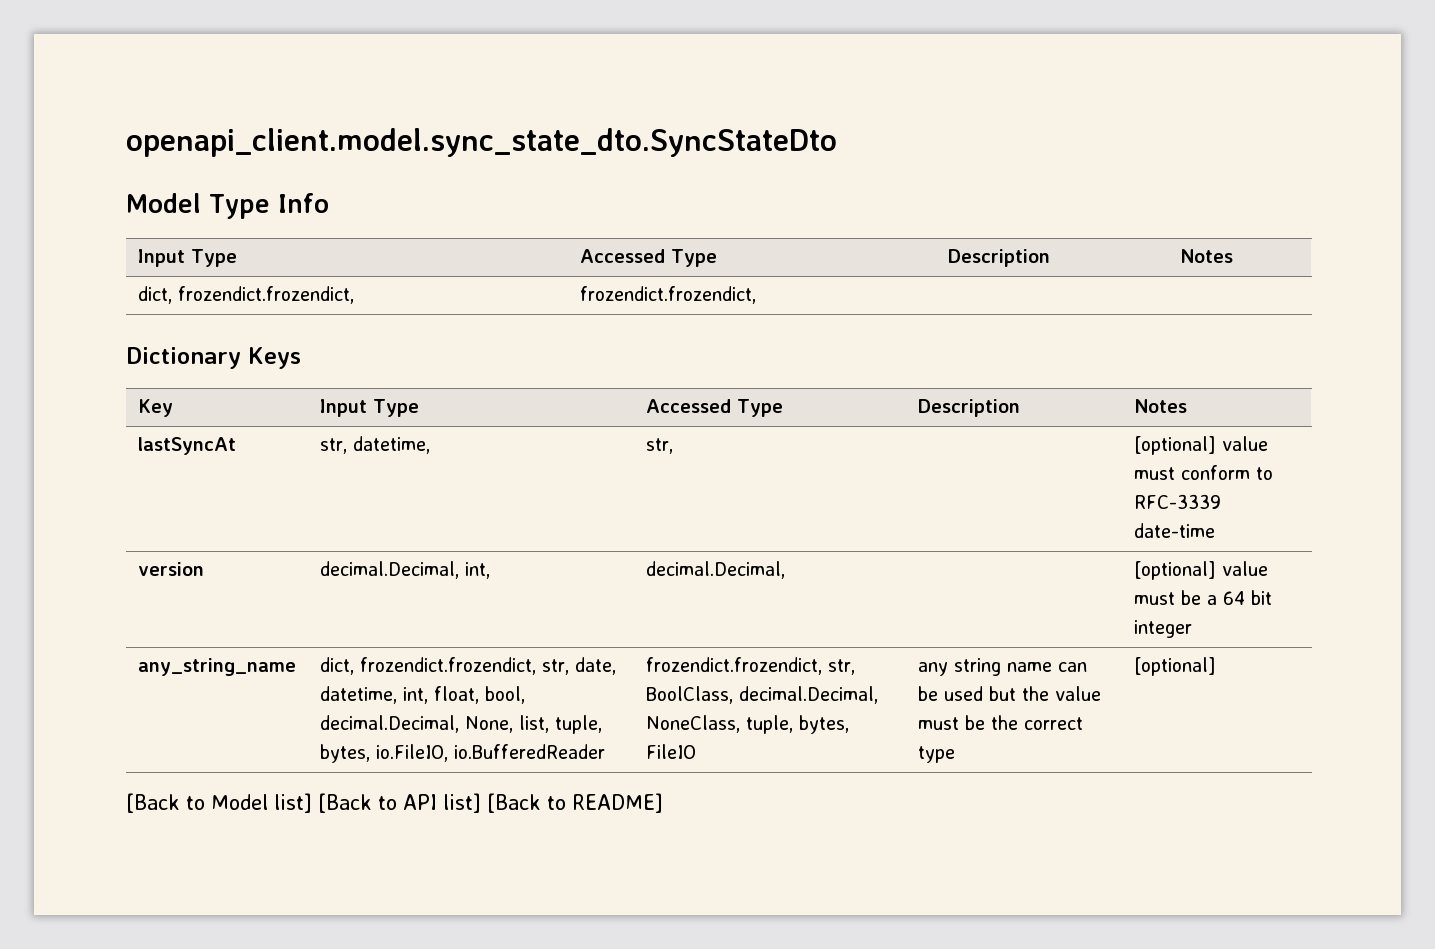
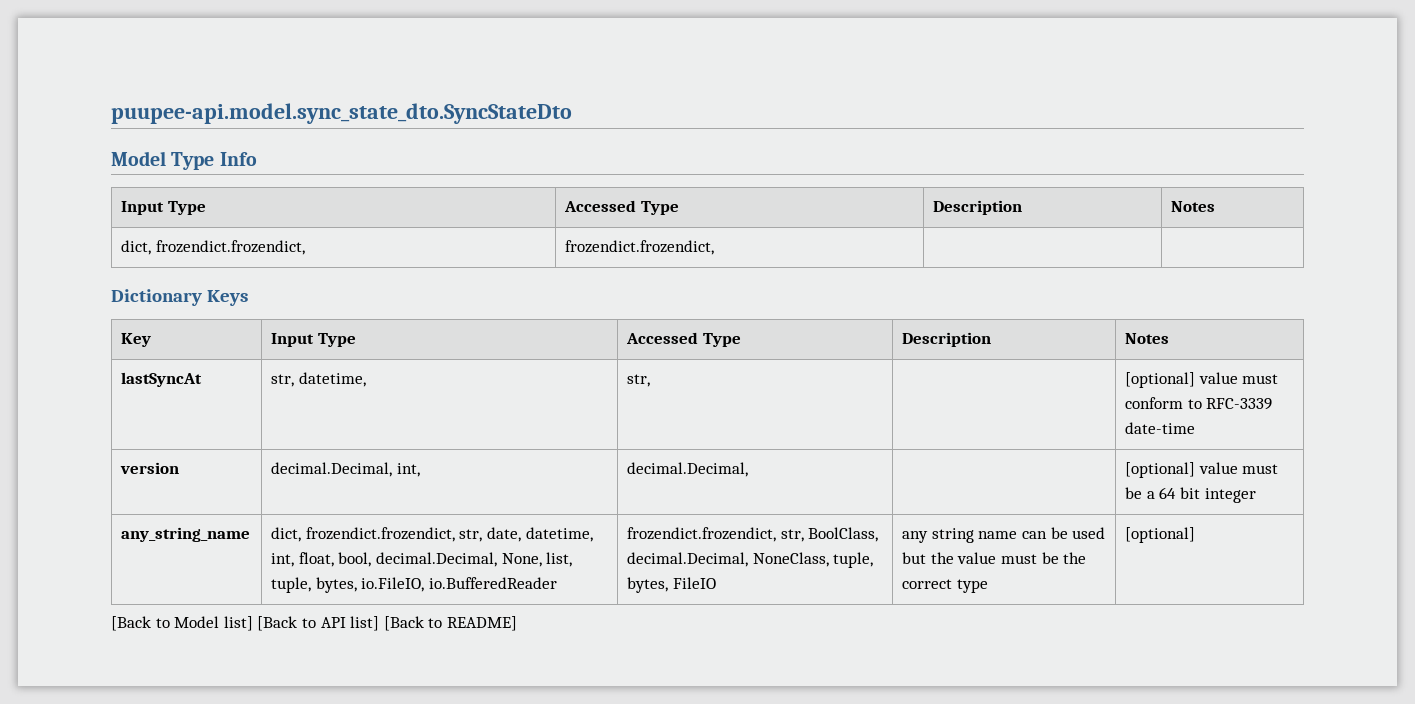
- openapi_client.model.sync_state_dto.SyncStateDto
+ puupee-api.model.sync_state_dto.SyncStateDto

